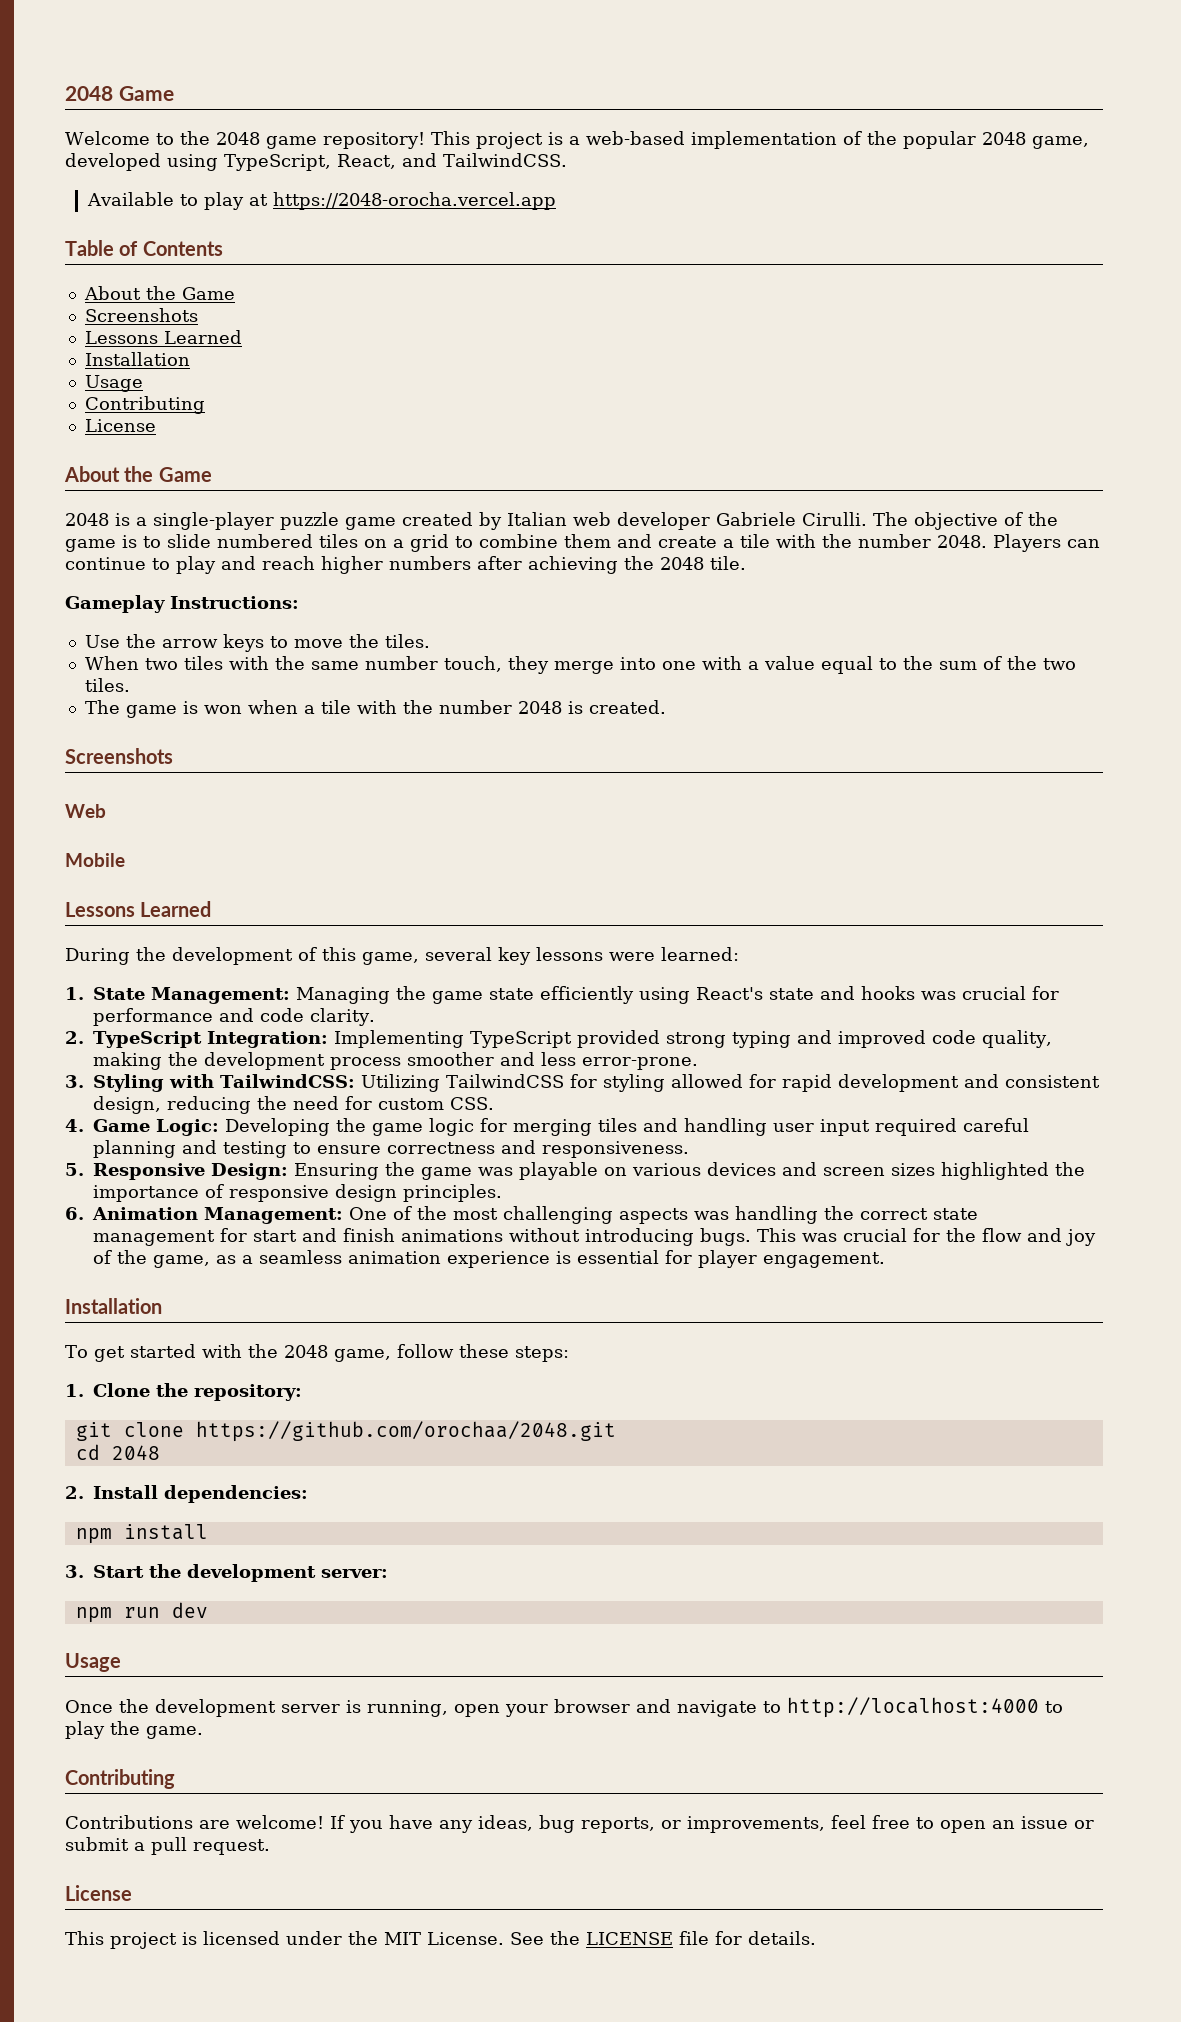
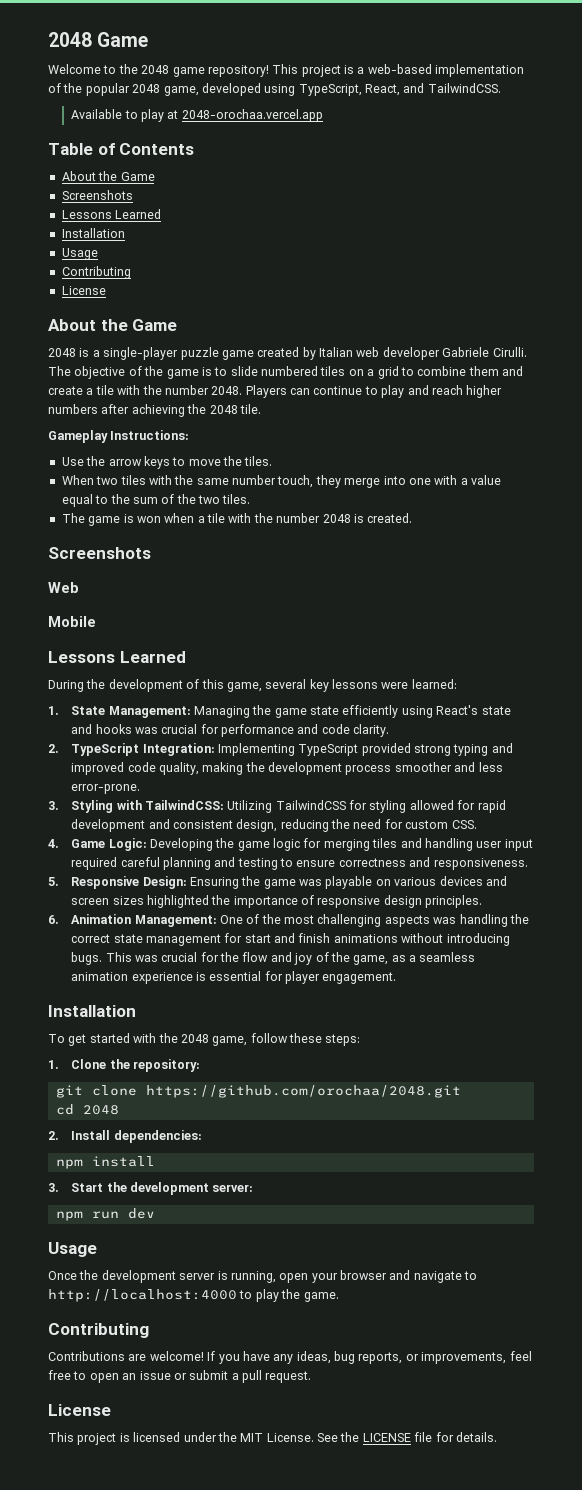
- Available to play at https://2048-orocha.vercel.app
+ Available to play at 2048-orochaa.vercel.app

